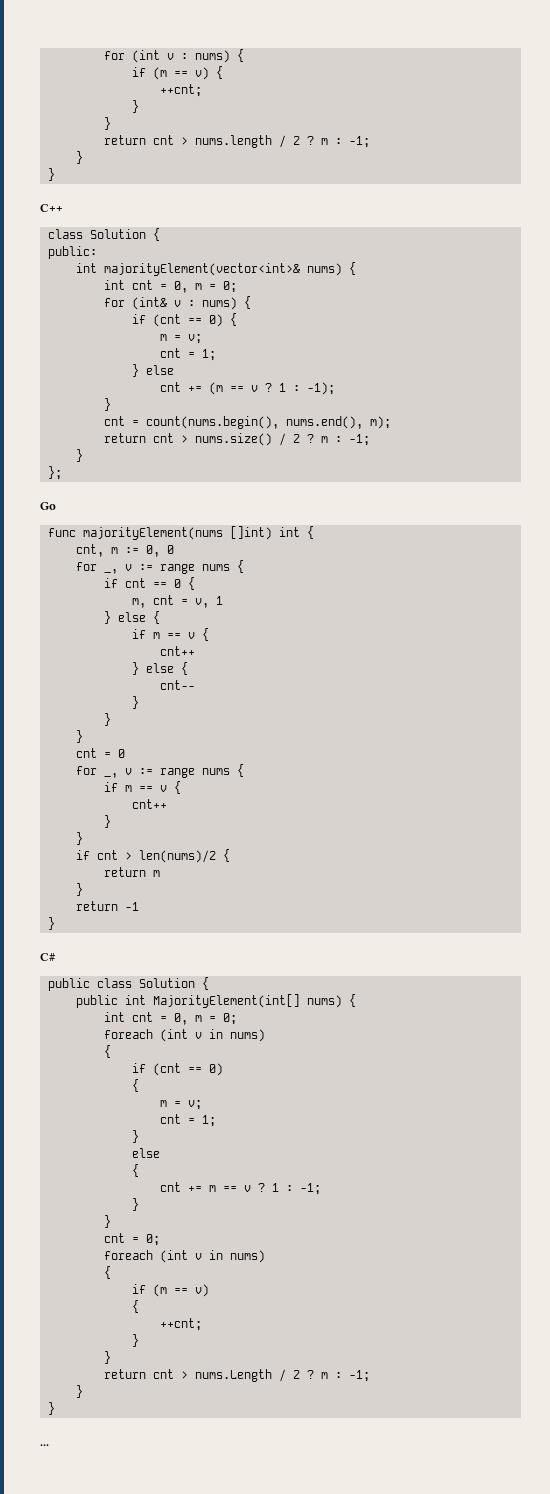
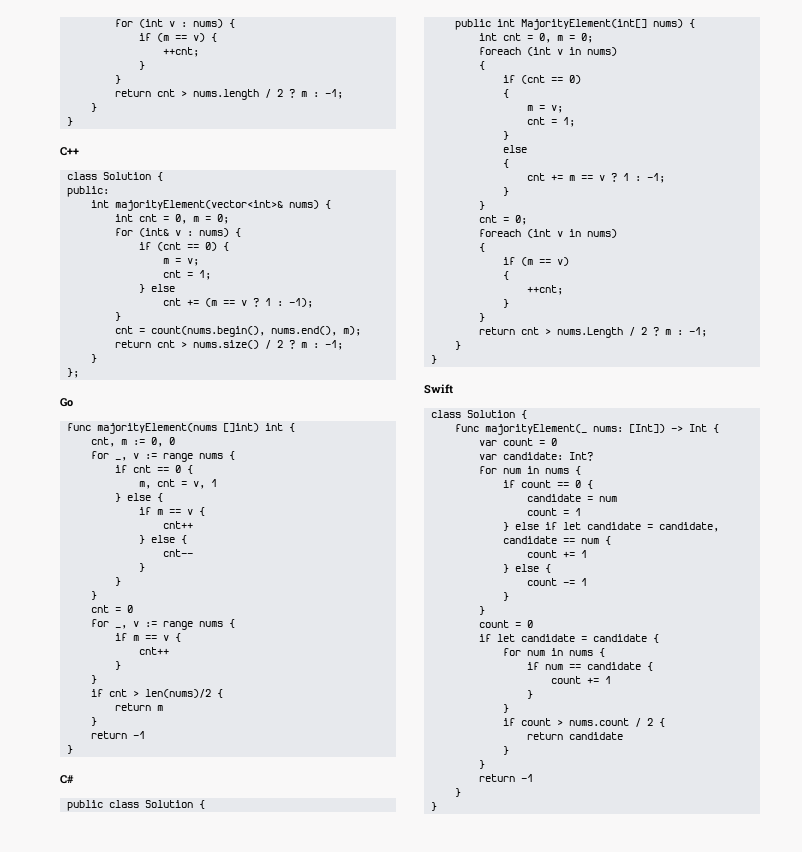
- ...
+ Swift
+ class Solution {
+ func majorityElement(_ nums: [Int]) -> Int {
+ var count = 0
+ var candidate: Int?
+ for num in nums {
+ if count == 0 {
+ candidate = num
+ count = 1
+ } else if let candidate = candidate, candidate == num {
+ count += 1
+ } else {
+ count -= 1
+ }
+ }
+ count = 0
+ if let candidate = candidate {
+ for num in nums {
+ if num == candidate {
+ count += 1
+ }
+ }
+ if count > nums.count / 2 {
+ return candidate
+ }
+ }
+ return -1
+ }
+ }

